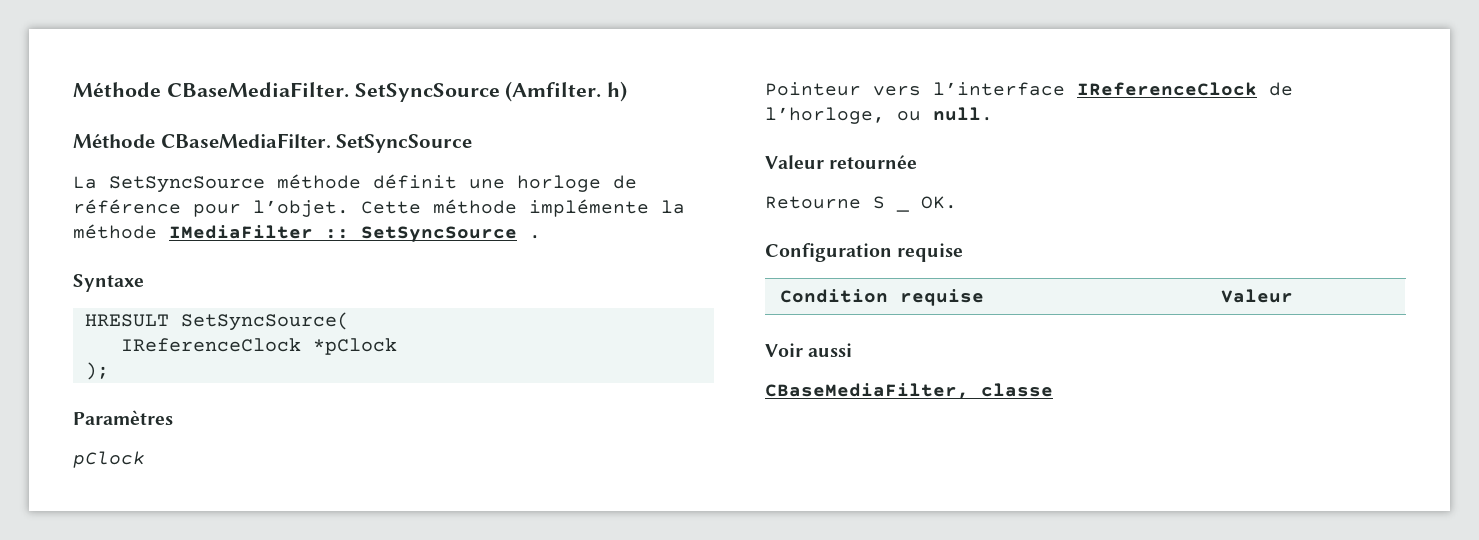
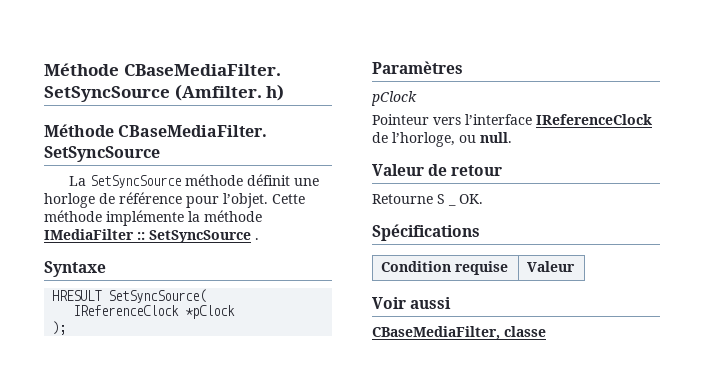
- Valeur retournée
+ Valeur de retour
- Configuration requise
+ Spécifications

